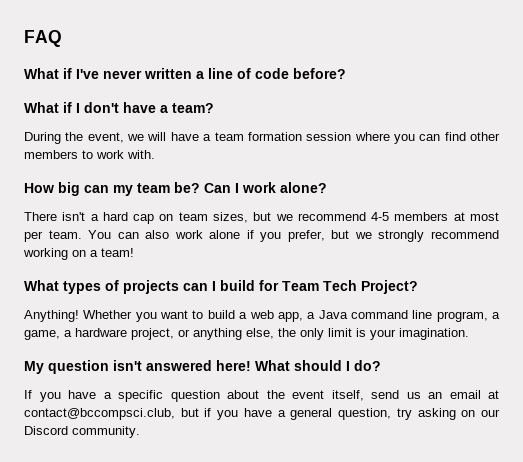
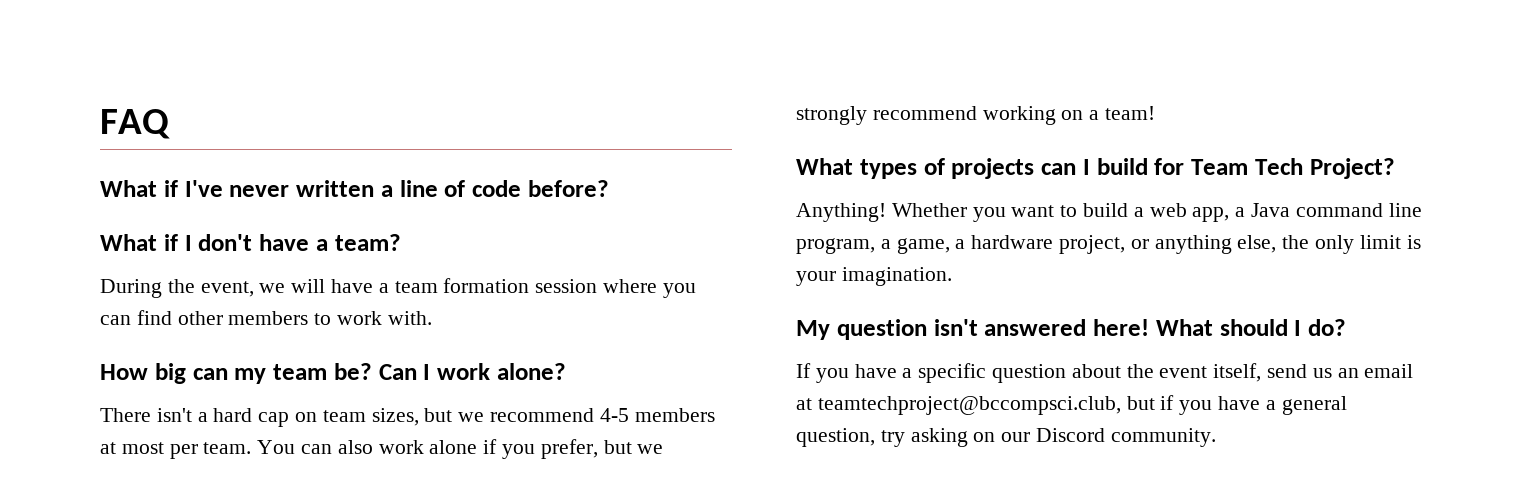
- If you have a specific question about the event itself, send us an email at contact@bccompsci.club, but if you have a general question, try asking on our Discord community.
+ If you have a specific question about the event itself, send us an email at teamtechproject@bccompsci.club, but if you have a general question, try asking on our Discord community.

